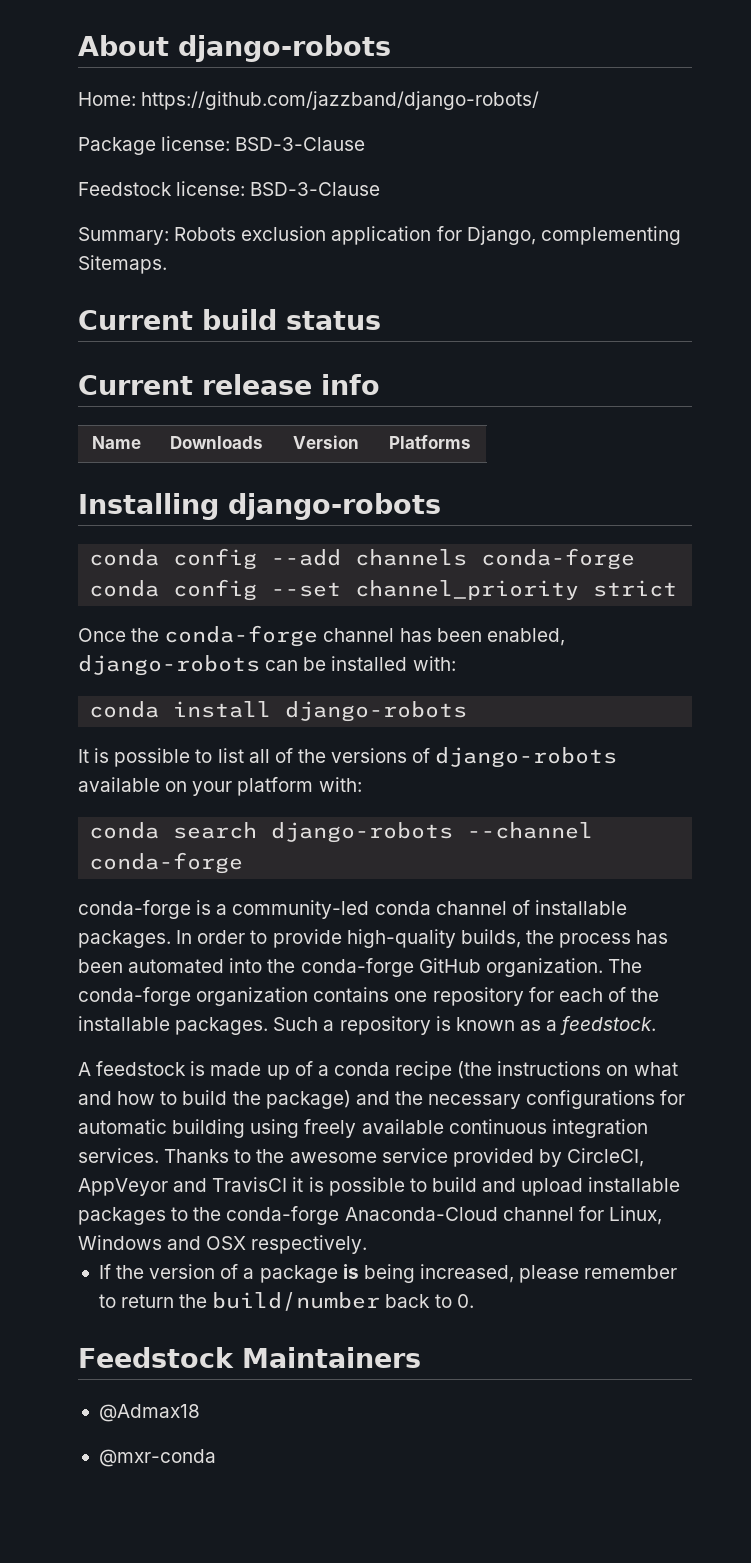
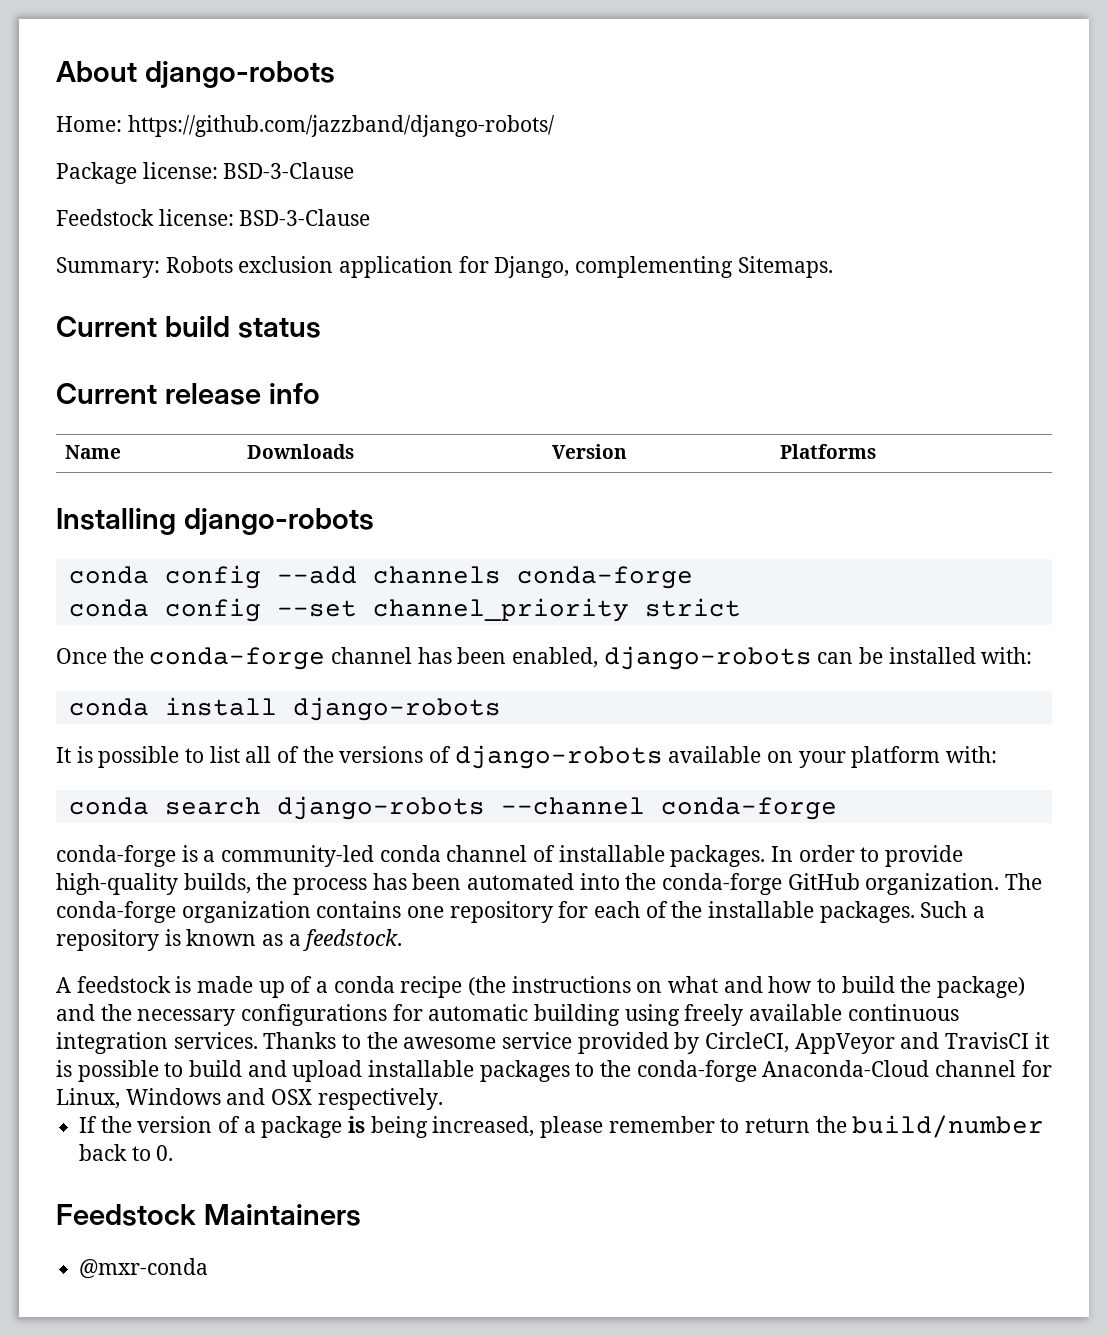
- @Admax18

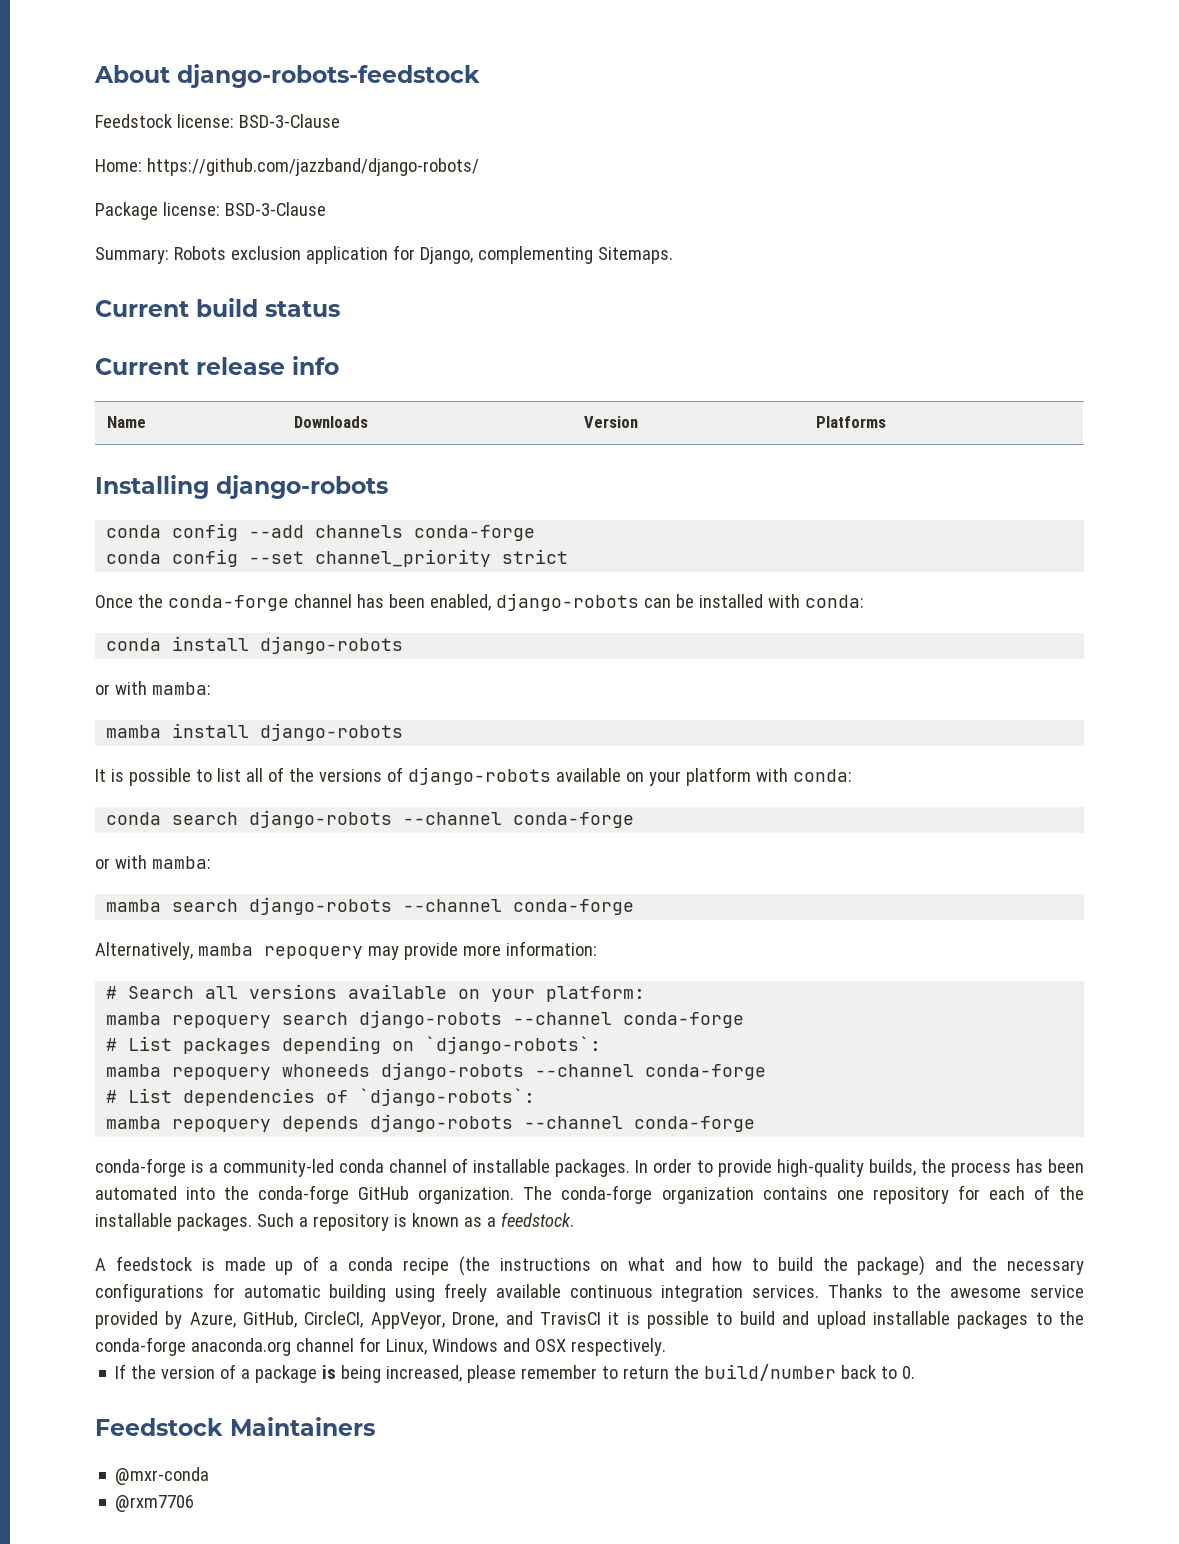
- About django-robots
+ About django-robots-feedstock
+ Feedstock license: BSD-3-Clause
- Feedstock license: BSD-3-Clause
- Once the conda-forge channel has been enabled, django-robots can be installed with:
+ Once the conda-forge channel has been enabled, django-robots can be installed with conda:
  conda install django-robots
+ or with mamba:
+ mamba install django-robots
- It is possible to list all of the versions of django-robots available on your platform with:
+ It is possible to list all of the versions of django-robots available on your platform with conda:
  conda search django-robots --channel conda-forge
+ or with mamba:
+ mamba search django-robots --channel conda-forge
+ Alternatively, mamba repoquery may provide more information:
+ # Search all versions available on your platform:
+ mamba repoquery search django-robots --channel conda-forge
+ # List packages depending on `django-robots`:
+ mamba repoquery whoneeds django-robots --channel conda-forge
+ # List dependencies of `django-robots`:
+ mamba repoquery depends django-robots --channel conda-forge
- Thanks to the awesome service provided by CircleCI, AppVeyor and TravisCI it is possible to build and upload installable packages to the conda-forge Anaconda-Cloud channel for Linux, Windows and OSX respectively.
+ Thanks to the awesome service provided by Azure, GitHub, CircleCI, AppVeyor, Drone, and TravisCI it is possible to build and upload installable packages to the conda-forge anaconda.org channel for Linux, Windows and OSX respectively.
+ @rxm7706

